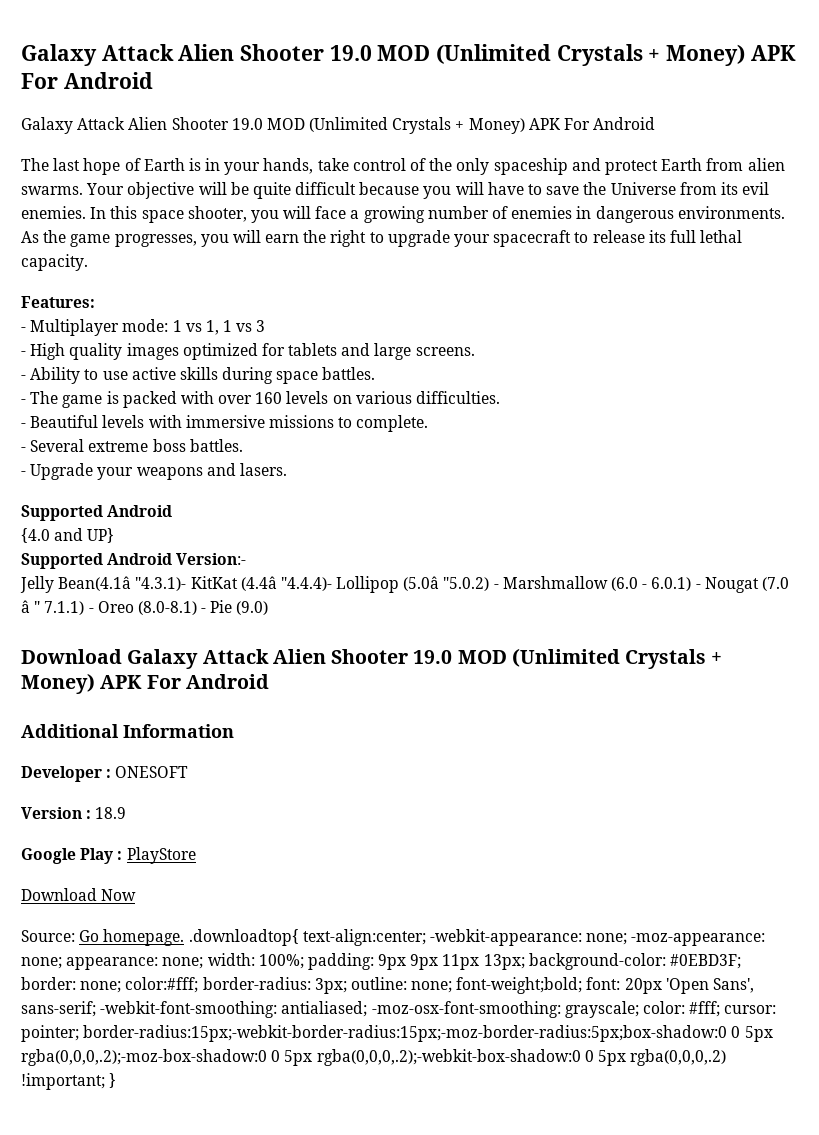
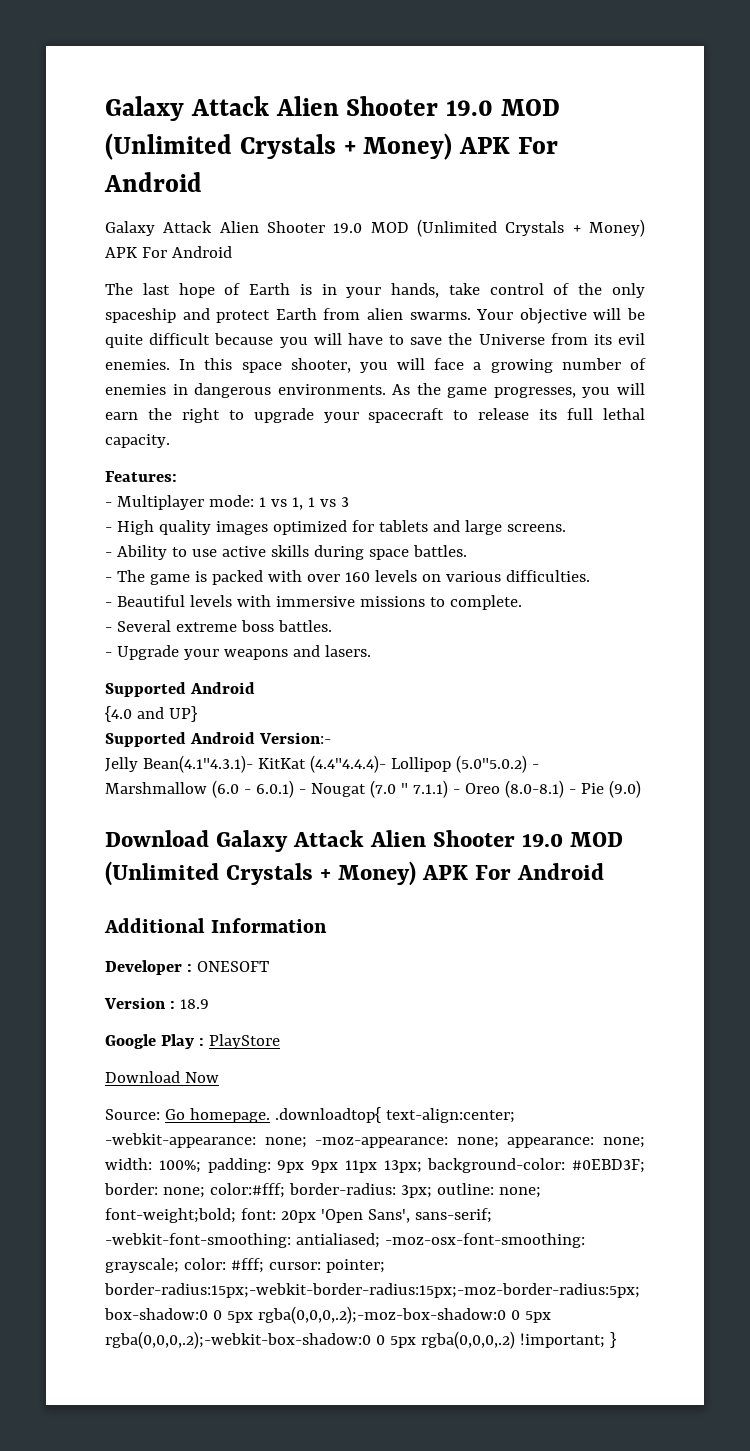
- Jelly Bean(4.1â "4.3.1)- KitKat (4.4â "4.4.4)- Lollipop (5.0â "5.0.2) - Marshmallow (6.0 - 6.0.1) - Nougat (7.0 â " 7.1.1) - Oreo (8.0-8.1) - Pie (9.0)
+ Jelly Bean(4.1"4.3.1)- KitKat (4.4"4.4.4)- Lollipop (5.0"5.0.2) - Marshmallow (6.0 - 6.0.1) - Nougat (7.0 " 7.1.1) - Oreo (8.0-8.1) - Pie (9.0)

